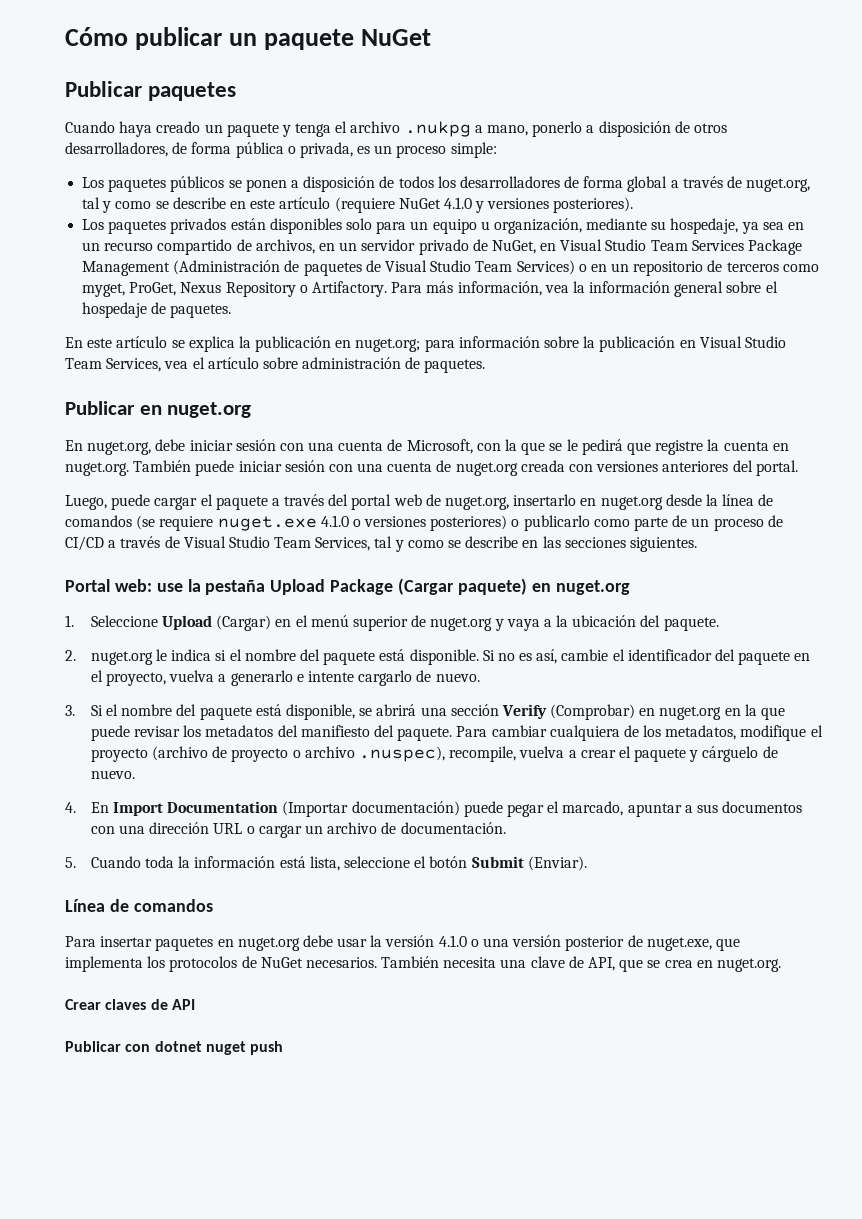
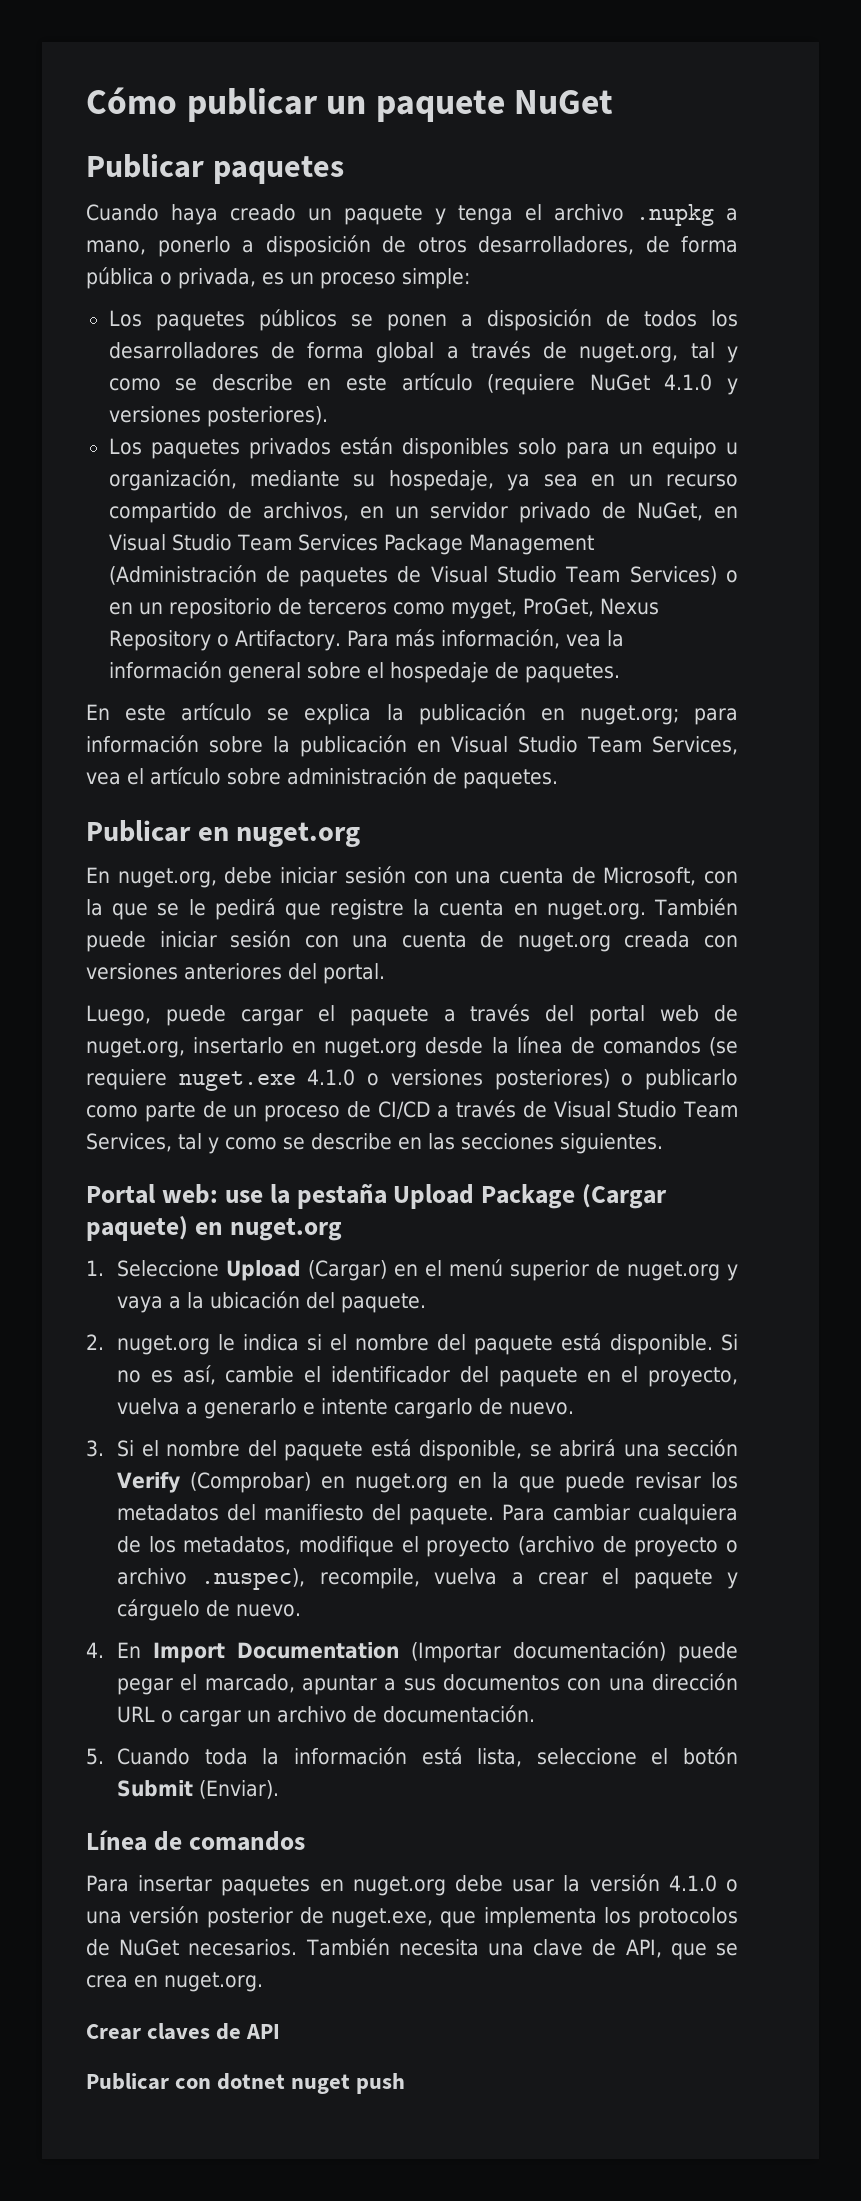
- Cuando haya creado un paquete y tenga el archivo .nukpg a mano, ponerlo a disposición de otros desarrolladores, de forma pública o privada, es un proceso simple:
+ Cuando haya creado un paquete y tenga el archivo .nupkg a mano, ponerlo a disposición de otros desarrolladores, de forma pública o privada, es un proceso simple:

